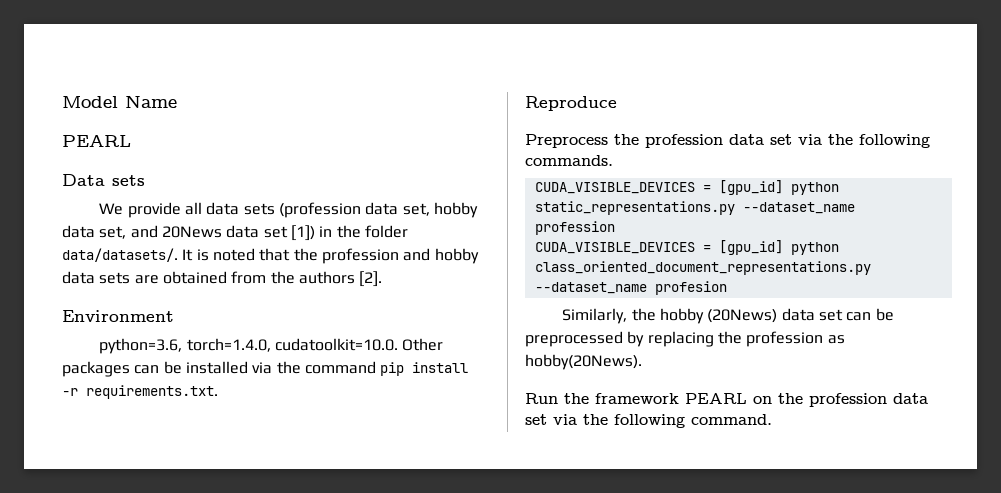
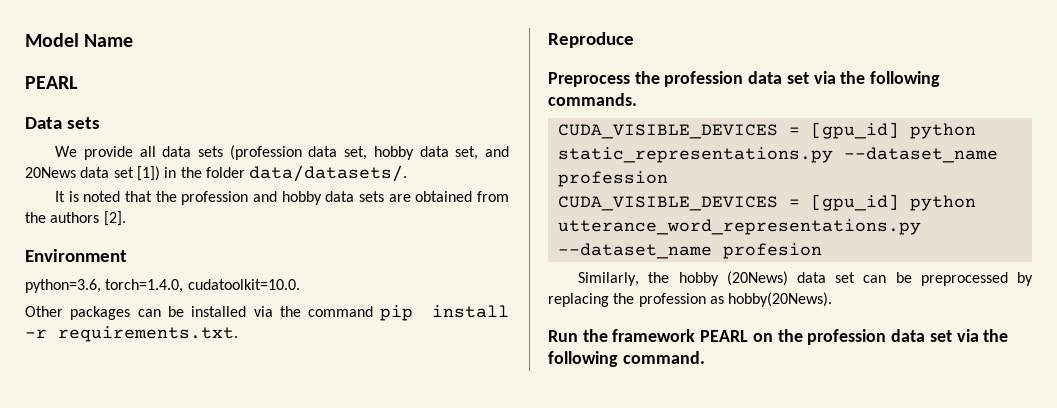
- We provide all data sets (profession data set, hobby data set, and 20News data set [1]) in the folder data/datasets/. It is noted that the profession and hobby data sets are obtained from the authors [2].
+ We provide all data sets (profession data set, hobby data set, and 20News data set [1]) in the folder data/datasets/.
+ It is noted that the profession and hobby data sets are obtained from the authors [2].
- python=3.6, torch=1.4.0, cudatoolkit=10.0. Other packages can be installed via the command pip install -r requirements.txt.
+ python=3.6, torch=1.4.0, cudatoolkit=10.0.
+ Other packages can be installed via the command pip install -r requirements.txt.
- CUDA_VISIBLE_DEVICES = [gpu_id] python class_oriented_document_representations.py --dataset_name profesion
+ CUDA_VISIBLE_DEVICES = [gpu_id] python utterance_word_representations.py --dataset_name profesion

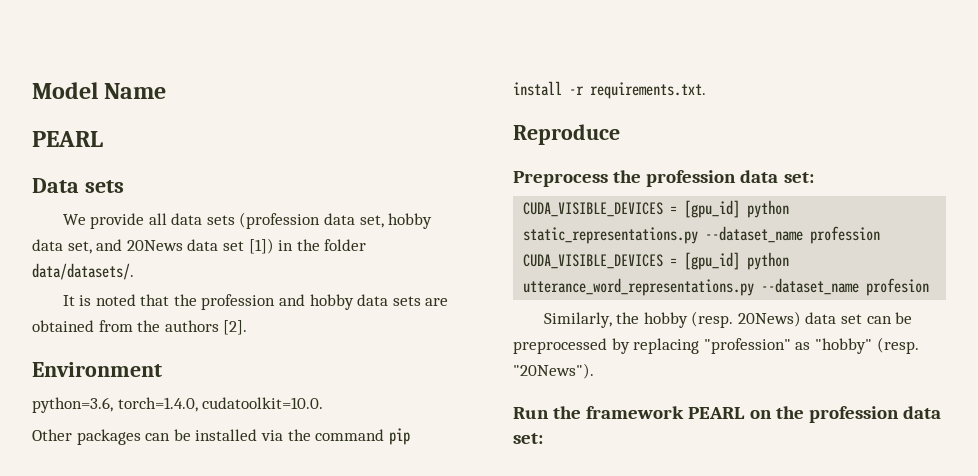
- Preprocess the profession data set via the following commands.
+ Preprocess the profession data set:
- Similarly, the hobby (20News) data set can be preprocessed by replacing the profession as hobby(20News).
+ Similarly, the hobby (resp. 20News) data set can be preprocessed by replacing "profession" as "hobby" (resp. "20News").
- Run the framework PEARL on the profession data set via the following command.
+ Run the framework PEARL on the profession data set:

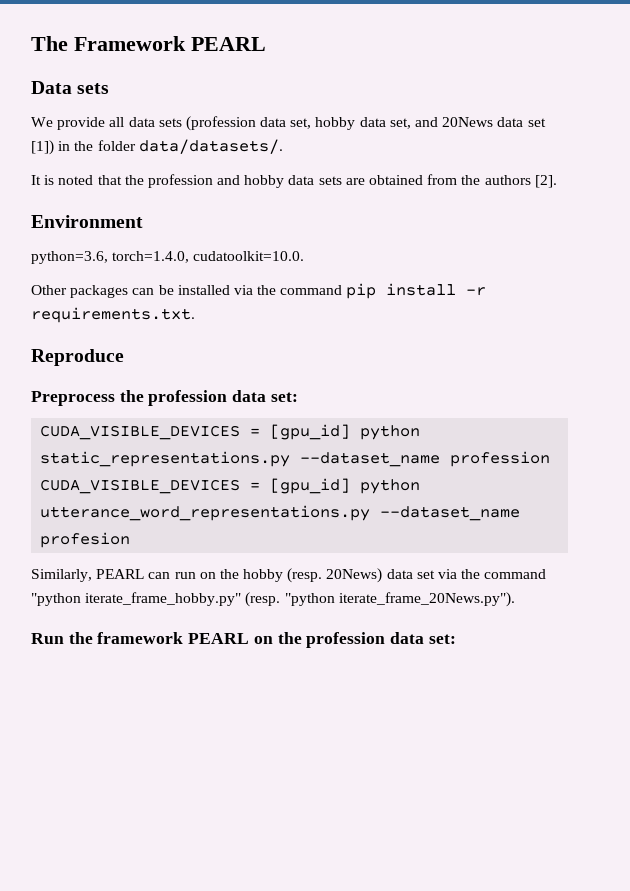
- Model Name
- PEARL
+ The Framework PEARL
- Similarly, the hobby (resp. 20News) data set can be preprocessed by replacing "profession" as "hobby" (resp. "20News").
+ Similarly, PEARL can run on the hobby (resp. 20News) data set via the command "python iterate_frame_hobby.py" (resp. "python iterate_frame_20News.py").

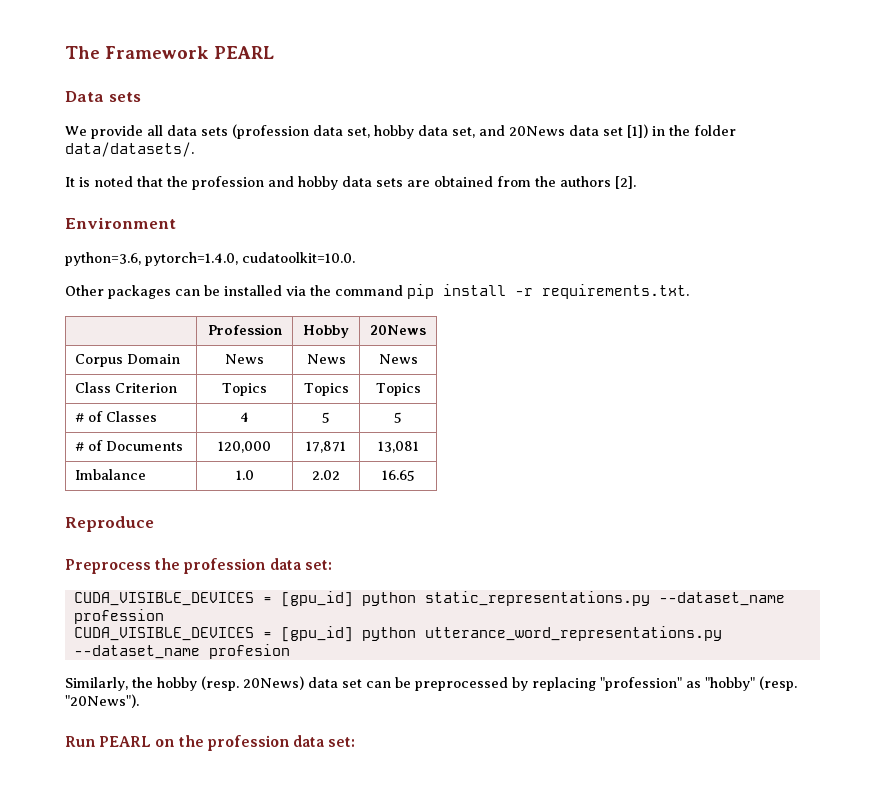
- python=3.6, torch=1.4.0, cudatoolkit=10.0.
+ python=3.6, pytorch=1.4.0, cudatoolkit=10.0.
+ | Profession | Hobby | 20News
+ Corpus Domain | News | News | News
+ Class Criterion | Topics | Topics | Topics
+ # of Classes | 4 | 5 | 5
+ # of Documents | 120,000 | 17,871 | 13,081
+ Imbalance | 1.0 | 2.02 | 16.65
- Similarly, PEARL can run on the hobby (resp. 20News) data set via the command "python iterate_frame_hobby.py" (resp. "python iterate_frame_20News.py").
+ Similarly, the hobby (resp. 20News) data set can be preprocessed by replacing "profession" as "hobby" (resp. "20News").
- Run the framework PEARL on the profession data set:
+ Run PEARL on the profession data set:

